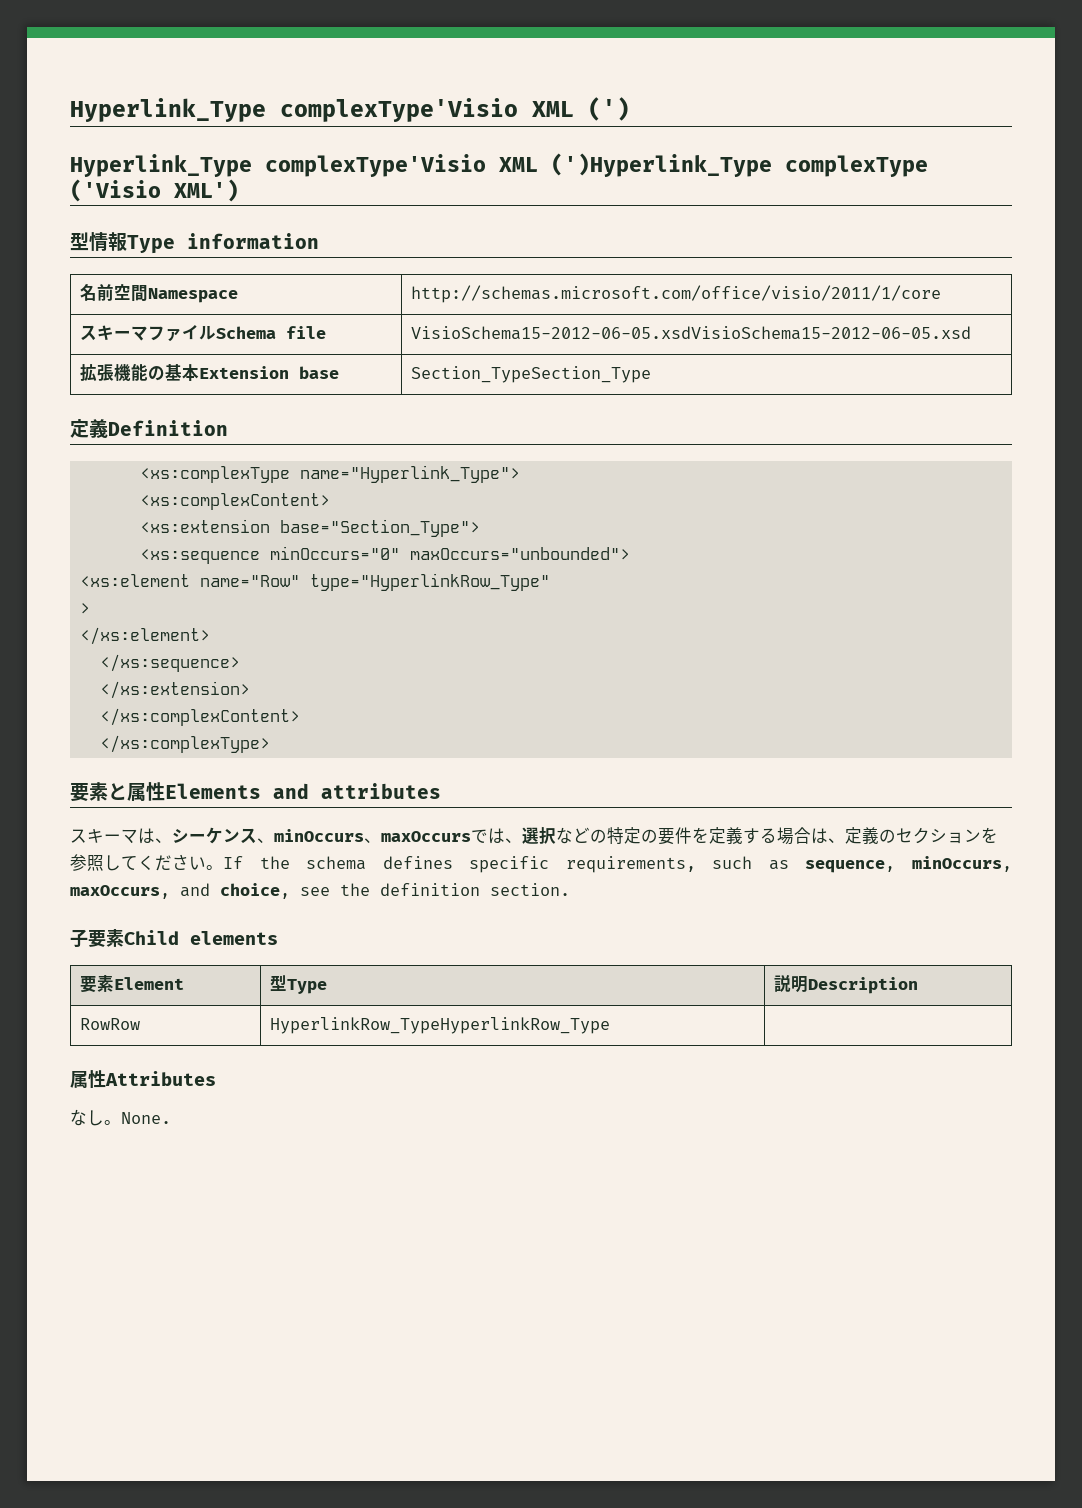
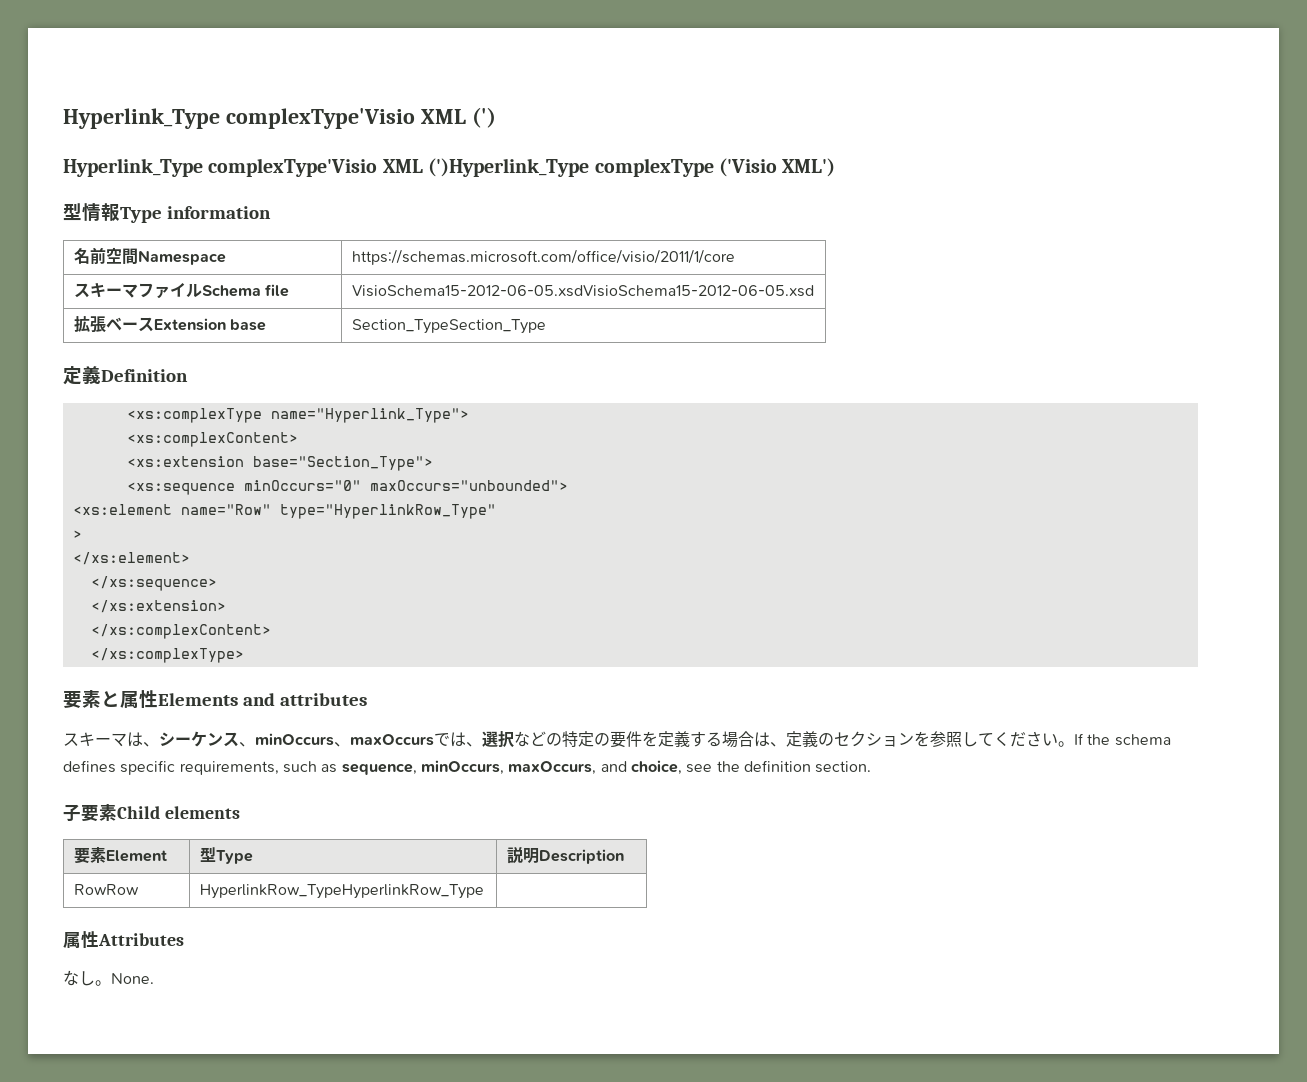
- 名前空間Namespace | http://schemas.microsoft.com/office/visio/2011/1/core
+ 名前空間Namespace | https://schemas.microsoft.com/office/visio/2011/1/core
- 拡張機能の基本Extension base | Section_TypeSection_Type
+ 拡張ベースExtension base | Section_TypeSection_Type

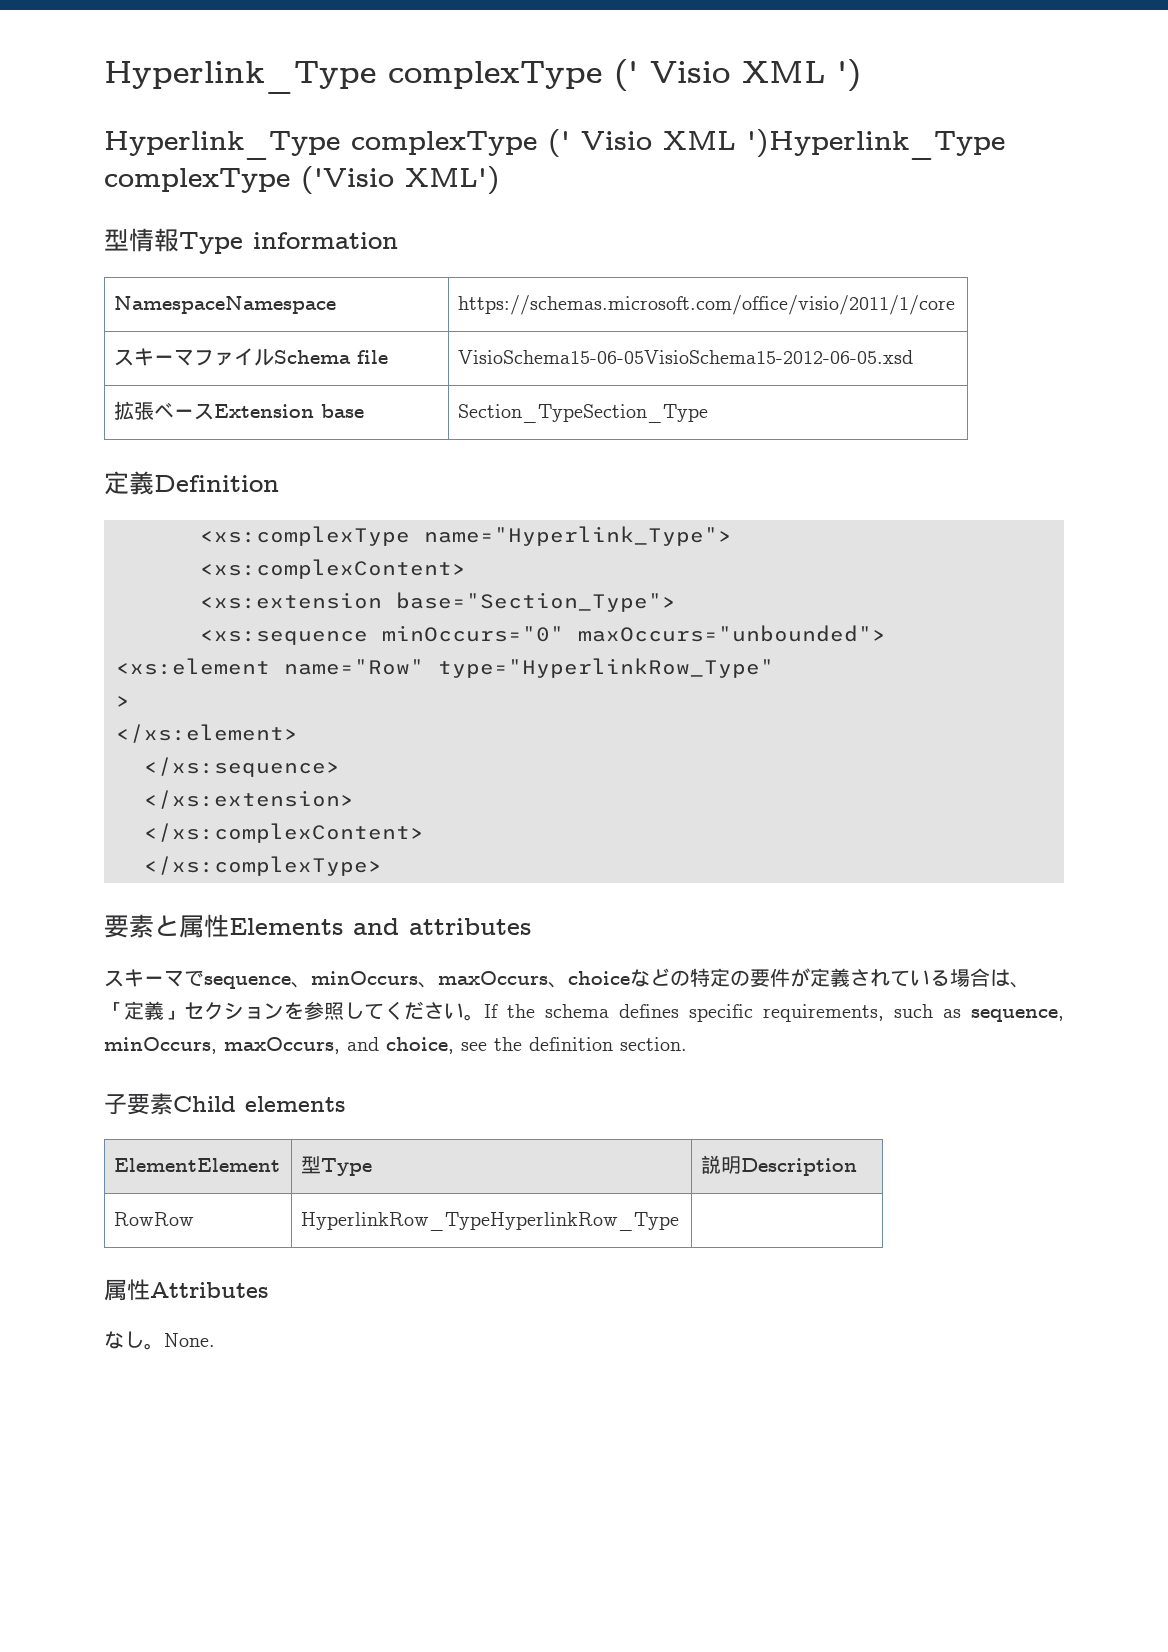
- Hyperlink_Type complexType'Visio XML (')
- Hyperlink_Type complexType'Visio XML (')Hyperlink_Type complexType ('Visio XML')
+ Hyperlink_Type complexType (' Visio XML ')
+ Hyperlink_Type complexType (' Visio XML ')Hyperlink_Type complexType ('Visio XML')
- 名前空間Namespace | https://schemas.microsoft.com/office/visio/2011/1/core
+ NamespaceNamespace | https://schemas.microsoft.com/office/visio/2011/1/core
- スキーマファイルSchema file | VisioSchema15-2012-06-05.xsdVisioSchema15-2012-06-05.xsd
+ スキーマファイルSchema file | VisioSchema15-06-05VisioSchema15-2012-06-05.xsd
- スキーマは、シーケンス、minOccurs、maxOccursでは、選択などの特定の要件を定義する場合は、定義のセクションを参照してください。
+ スキーマでsequence、minOccurs、maxOccurs、choiceなどの特定の要件が定義されている場合は、「定義」セクションを参照してください。
- 要素Element | 型Type | 説明Description
+ ElementElement | 型Type | 説明Description

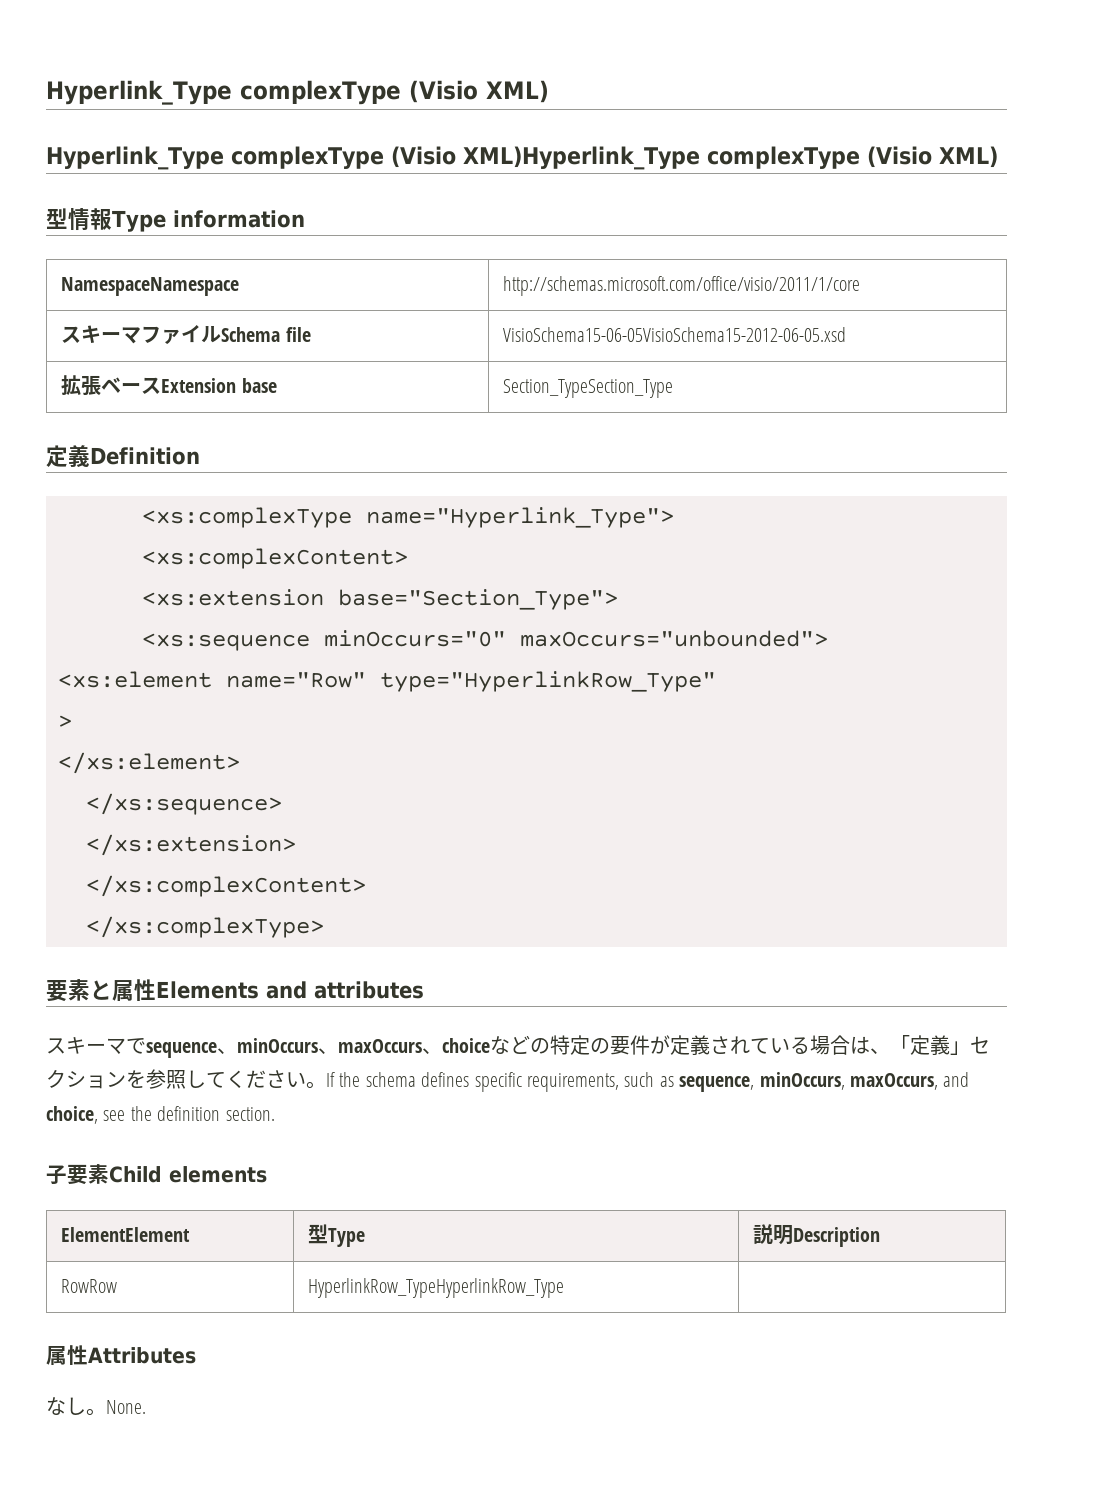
- Hyperlink_Type complexType (' Visio XML ')
- Hyperlink_Type complexType (' Visio XML ')Hyperlink_Type complexType ('Visio XML')
+ Hyperlink_Type complexType (Visio XML)
+ Hyperlink_Type complexType (Visio XML)Hyperlink_Type complexType (Visio XML)
- NamespaceNamespace | https://schemas.microsoft.com/office/visio/2011/1/core
+ NamespaceNamespace | http://schemas.microsoft.com/office/visio/2011/1/core

